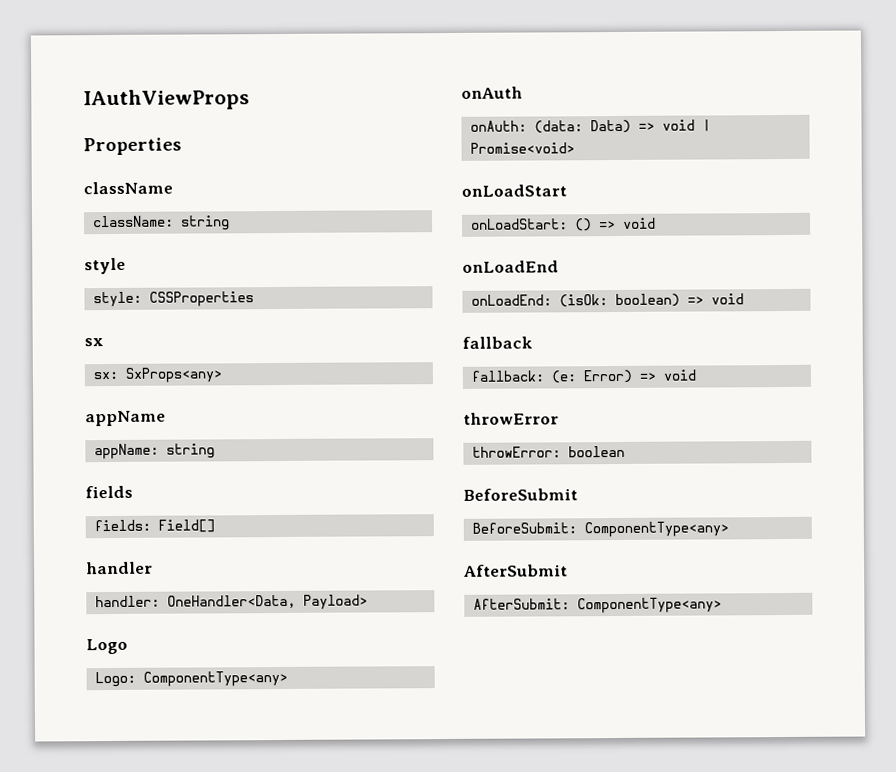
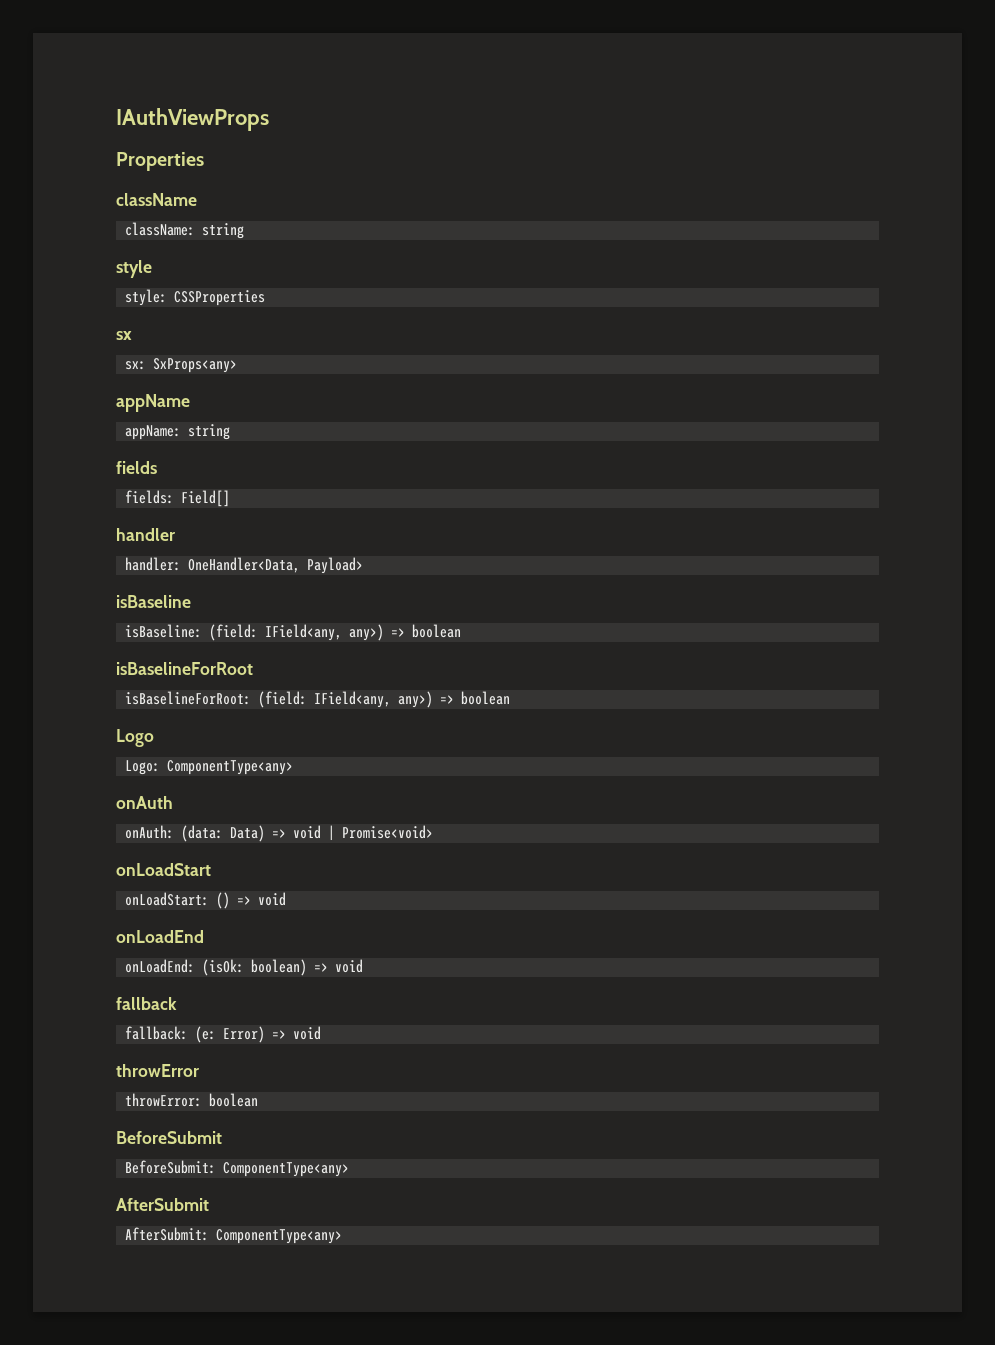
+ isBaseline
+ isBaseline: (field: IField<any, any>) => boolean
+ isBaselineForRoot
+ isBaselineForRoot: (field: IField<any, any>) => boolean

